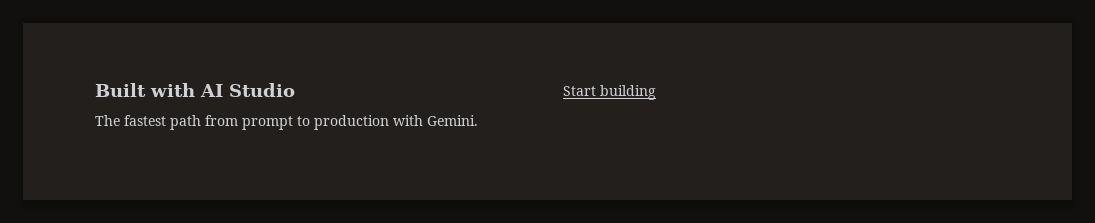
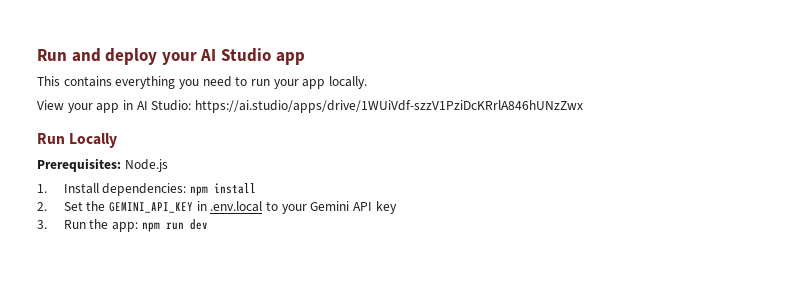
- Built with AI Studio
- The fastest path from prompt to production with Gemini.
- Start building
+ Run and deploy your AI Studio app
+ This contains everything you need to run your app locally.
+ View your app in AI Studio: https://ai.studio/apps/drive/1WUiVdf-szzV1PziDcKRrlA846hUNzZwx
+ Run Locally
+ Prerequisites: Node.js
+ 1. Install dependencies: npm install
+ 2. Set the GEMINI_API_KEY in .env.local to your Gemini API key
+ 3. Run the app: npm run dev

